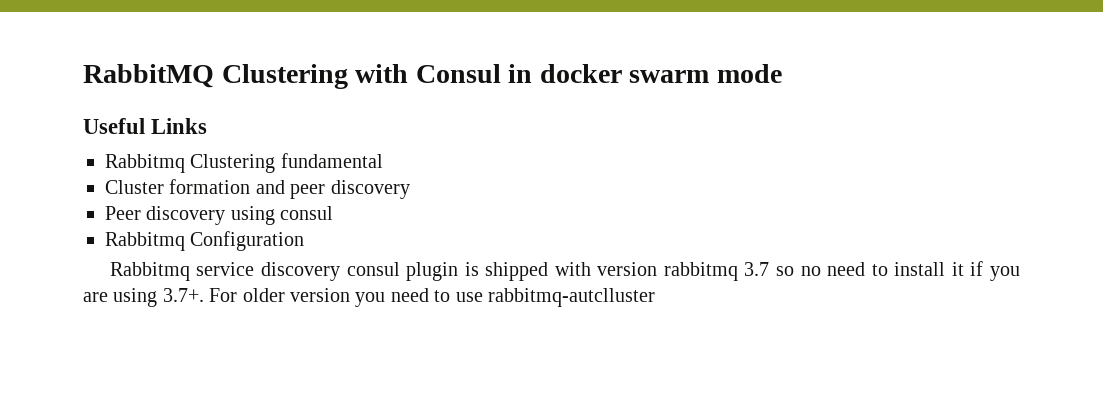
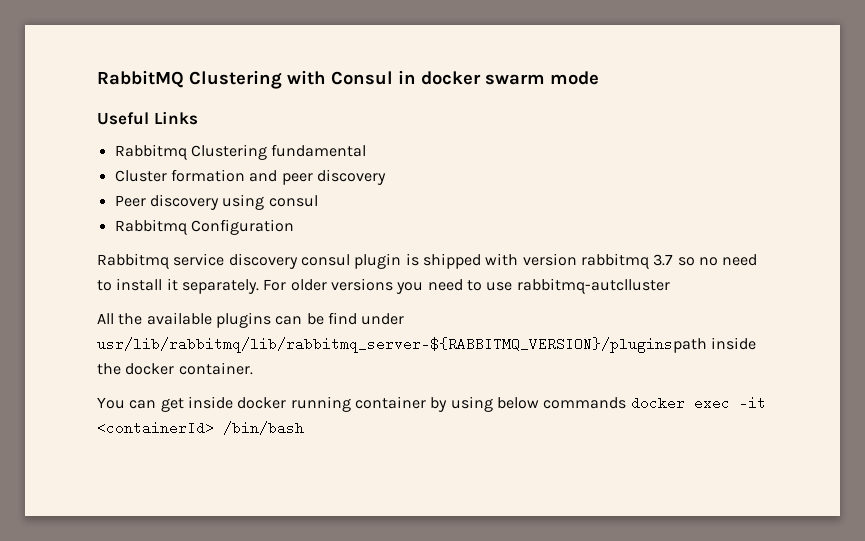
- Rabbitmq service discovery consul plugin is shipped with version rabbitmq 3.7 so no need to install it if you are using 3.7+. For older version you need to use rabbitmq-autclluster
+ Rabbitmq service discovery consul plugin is shipped with version rabbitmq 3.7 so no need to install it separately. For older versions you need to use rabbitmq-autclluster
+ All the available plugins can be find under usr/lib/rabbitmq/lib/rabbitmq_server-${RABBITMQ_VERSION}/pluginspath inside the docker container.
+ You can get inside docker running container by using below commands docker exec -it <containerId> /bin/bash

